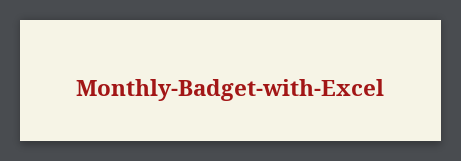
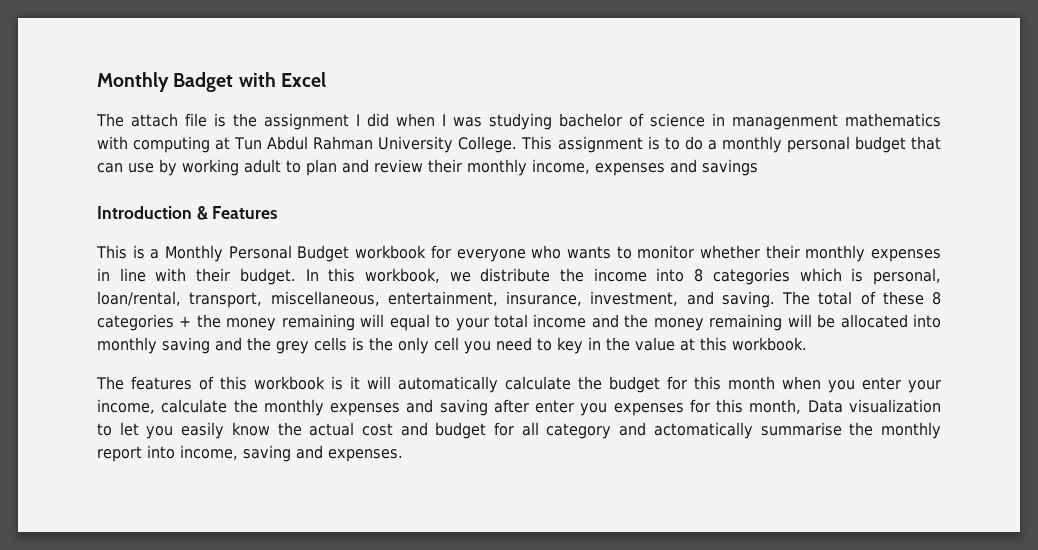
- Monthly-Badget-with-Excel
+ Monthly Badget with Excel
+ The attach file is the assignment I did when I was studying bachelor of science in managenment mathematics with computing at Tun Abdul Rahman University College. This assignment is to do a monthly personal budget that can use by working adult to plan and review their monthly income, expenses and savings
+ Introduction & Features
+ This is a Monthly Personal Budget workbook for everyone who wants to monitor whether their monthly expenses in line with their budget. In this workbook, we distribute the income into 8 categories which is personal, loan/rental, transport, miscellaneous, entertainment, insurance, investment, and saving. The total of these 8 categories + the money remaining will equal to your total income and the money remaining will be allocated into monthly saving and the grey cells is the only cell you need to key in the value at this workbook.
+ The features of this workbook is it will automatically calculate the budget for this month when you enter your income, calculate the monthly expenses and saving after enter you expenses for this month, Data visualization to let you easily know the actual cost and budget for all category and actomatically summarise the monthly report into income, saving and expenses.

